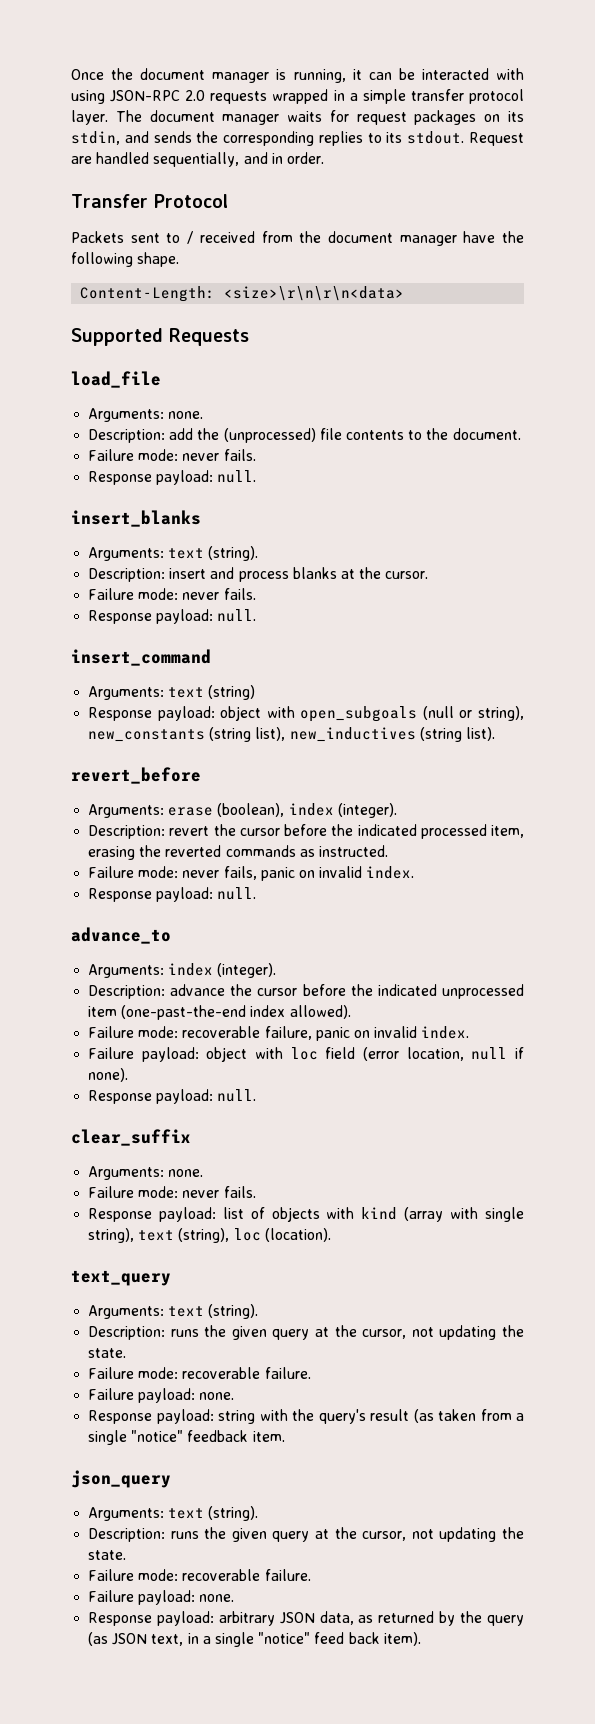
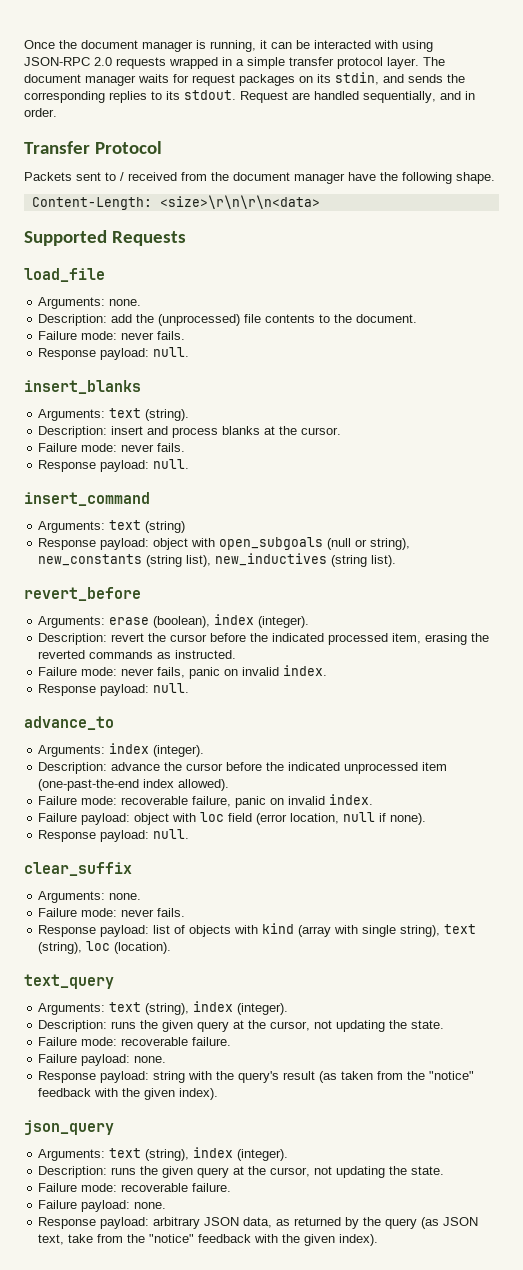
  text_query
- Arguments: text (string).
+ Arguments: text (string), index (integer).
- Response payload: string with the query's result (as taken from a single "notice" feedback item.
+ Response payload: string with the query's result (as taken from the "notice" feedback with the given index).
  json_query
- Arguments: text (string).
+ Arguments: text (string), index (integer).
- Response payload: arbitrary JSON data, as returned by the query (as JSON text, in a single "notice" feed back item).
+ Response payload: arbitrary JSON data, as returned by the query (as JSON text, take from the "notice" feedback with the given index).

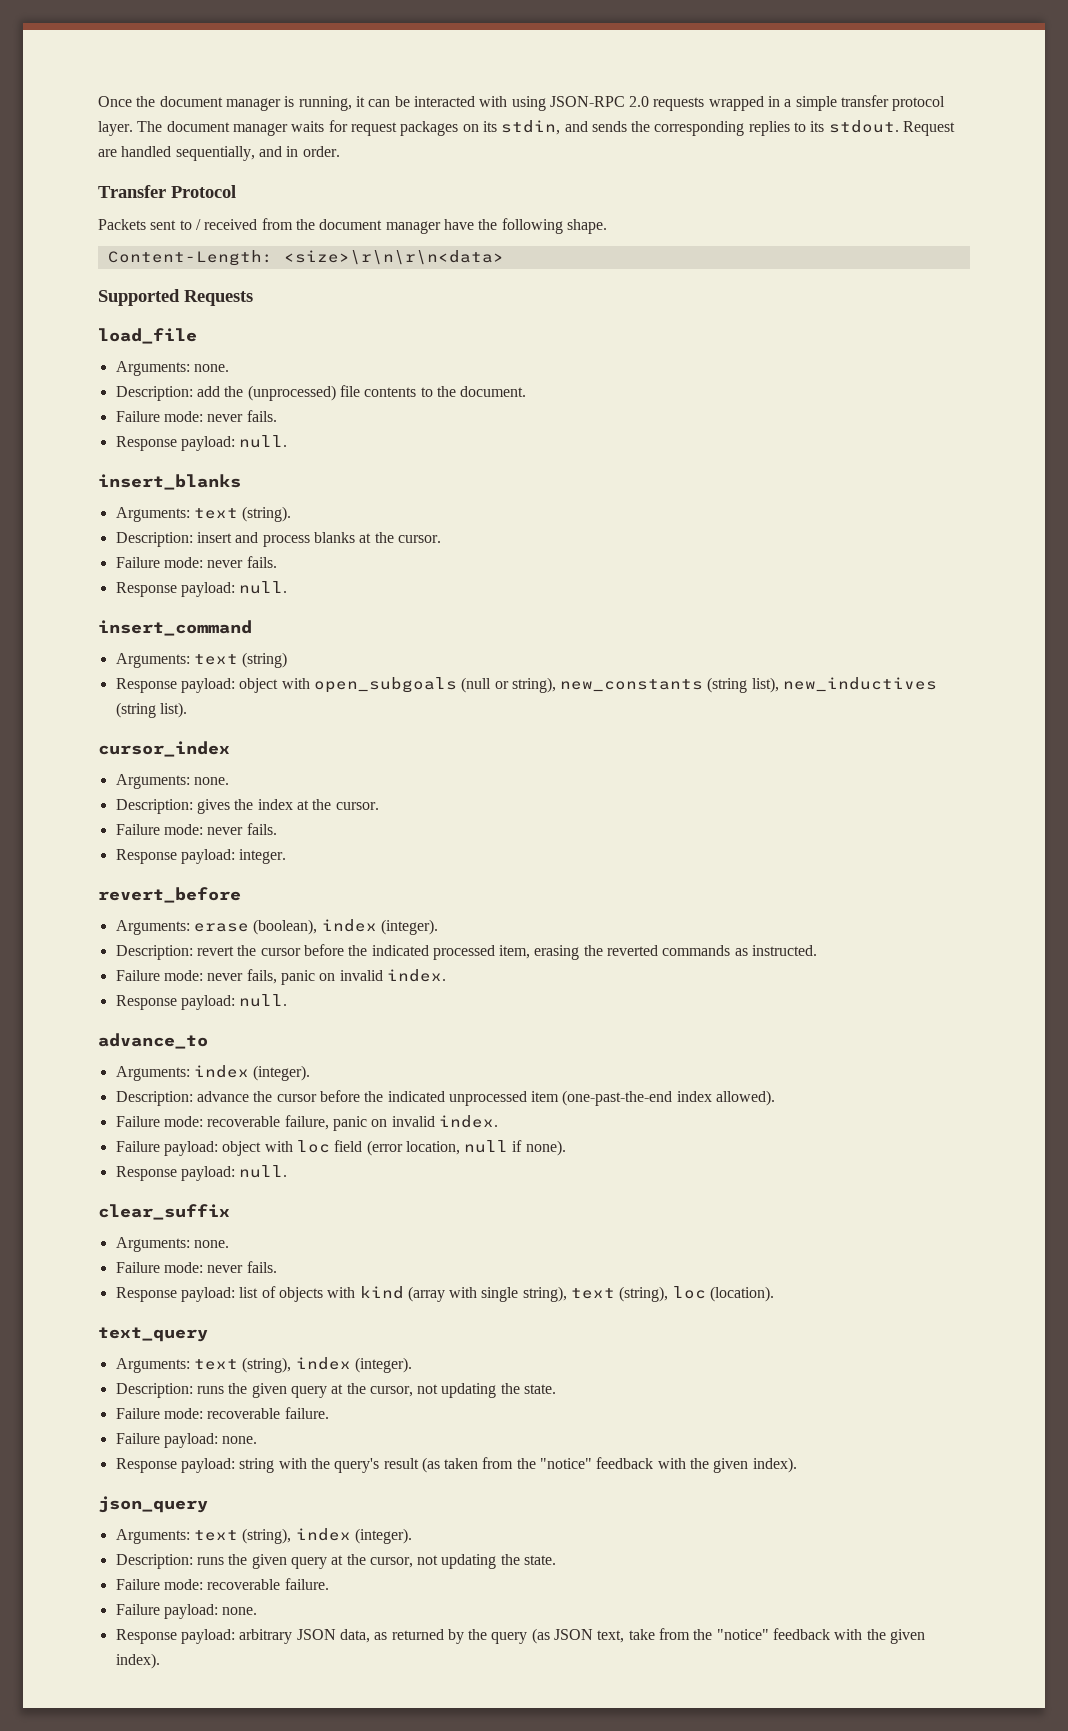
+ cursor_index
+ Arguments: none.
+ Description: gives the index at the cursor.
+ Failure mode: never fails.
+ Response payload: integer.

